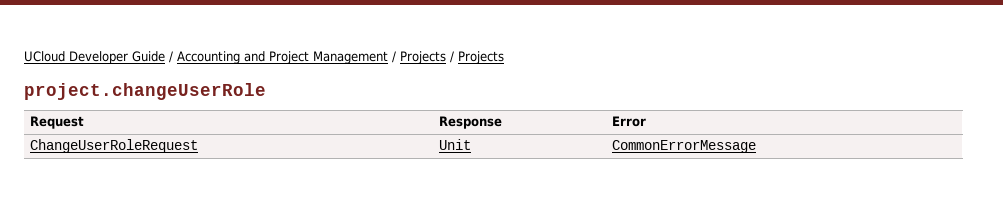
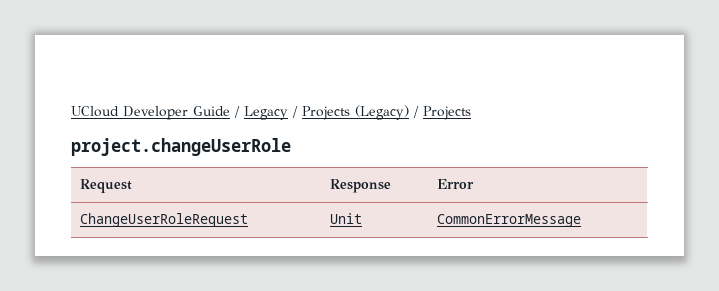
- UCloud Developer Guide / Accounting and Project Management / Projects / Projects
+ UCloud Developer Guide / Legacy / Projects (Legacy) / Projects

